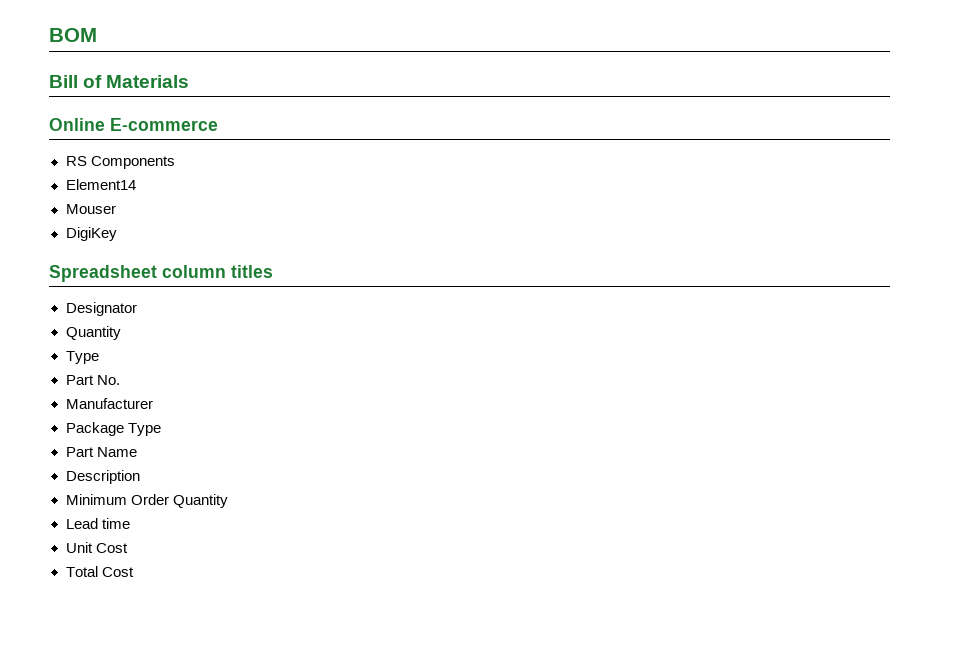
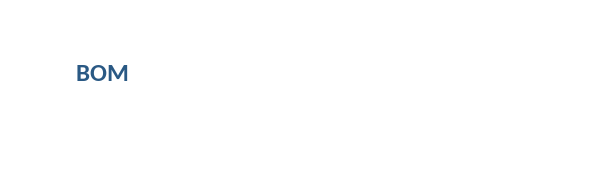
- Bill of Materials
- Online E-commerce
- RS Components
- Element14
- Mouser
- DigiKey
- Spreadsheet column titles
- Designator
- Quantity
- Type
- Part No.
- Manufacturer
- Package Type
- Part Name
- Description
- Minimum Order Quantity
- Lead time
- Unit Cost
- Total Cost

